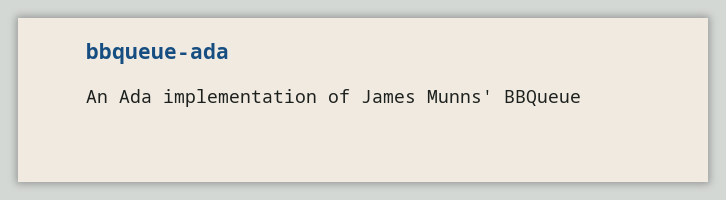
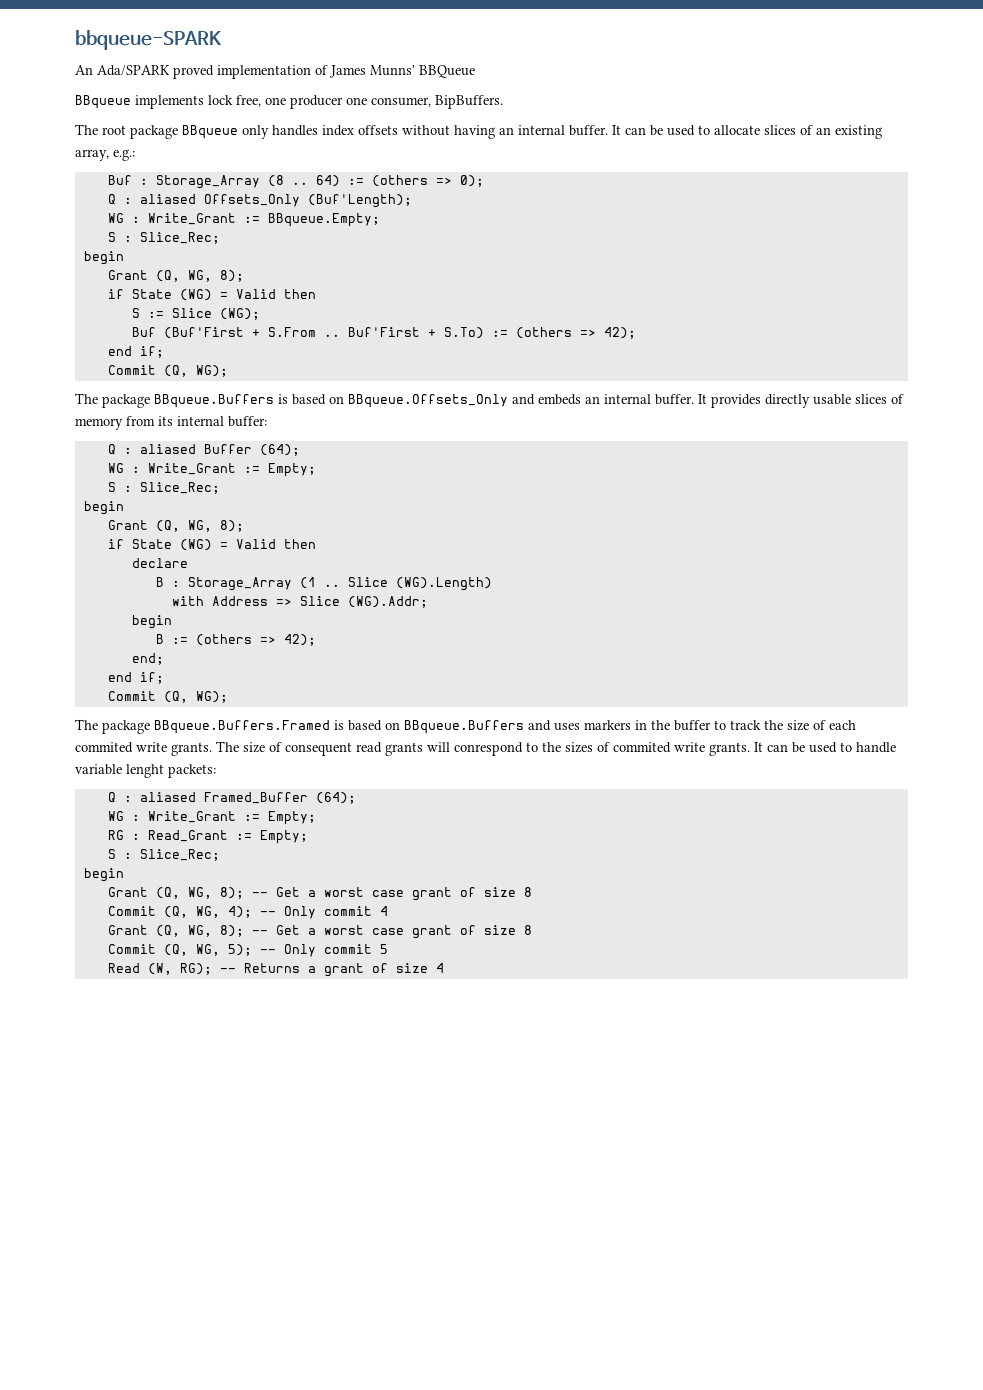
- bbqueue-ada
+ bbqueue-SPARK
- An Ada implementation of James Munns' BBQueue
+ An Ada/SPARK proved implementation of James Munns' BBQueue
+ BBqueue implements lock free, one producer one consumer, BipBuffers.
+ The root package BBqueue only handles index offsets without having an internal buffer. It can be used to allocate slices of an existing array, e.g.:
+ Buf : Storage_Array (8 .. 64) := (others => 0);
+ Q : aliased Offsets_Only (Buf'Length);
+ WG : Write_Grant := BBqueue.Empty;
+ S : Slice_Rec;
+ begin
+ Grant (Q, WG, 8);
+ if State (WG) = Valid then
+ S := Slice (WG);
+ Buf (Buf'First + S.From .. Buf'First + S.To) := (others => 42);
+ end if;
+ Commit (Q, WG);
+ The package BBqueue.Buffers is based on BBqueue.Offsets_Only and embeds an internal buffer. It provides directly usable slices of memory from its internal buffer:
+ Q : aliased Buffer (64);
+ WG : Write_Grant := Empty;
+ S : Slice_Rec;
+ begin
+ Grant (Q, WG, 8);
+ if State (WG) = Valid then
+ declare
+ B : Storage_Array (1 .. Slice (WG).Length)
+ with Address => Slice (WG).Addr;
+ begin
+ B := (others => 42);
+ end;
+ end if;
+ Commit (Q, WG);
+ The package BBqueue.Buffers.Framed is based on BBqueue.Buffers and uses markers in the buffer to track the size of each commited write grants. The size of consequent read grants will conrespond to the sizes of commited write grants. It can be used to handle variable lenght packets:
+ Q : aliased Framed_Buffer (64);
+ WG : Write_Grant := Empty;
+ RG : Read_Grant := Empty;
+ S : Slice_Rec;
+ begin
+ Grant (Q, WG, 8); -- Get a worst case grant of size 8
+ Commit (Q, WG, 4); -- Only commit 4
+ Grant (Q, WG, 8); -- Get a worst case grant of size 8
+ Commit (Q, WG, 5); -- Only commit 5
+ Read (W, RG); -- Returns a grant of size 4

